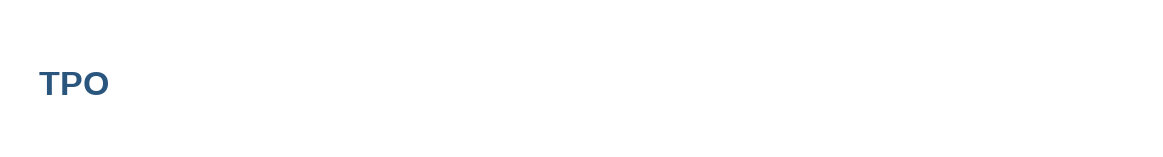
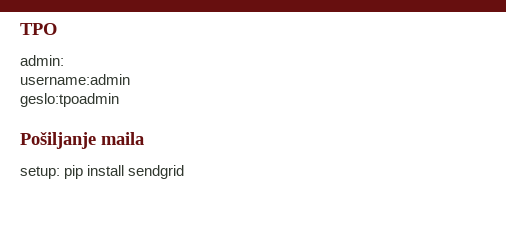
+ admin:
+ username:admin
+ geslo:tpoadmin
+ Pošiljanje maila
+ setup: pip install sendgrid

